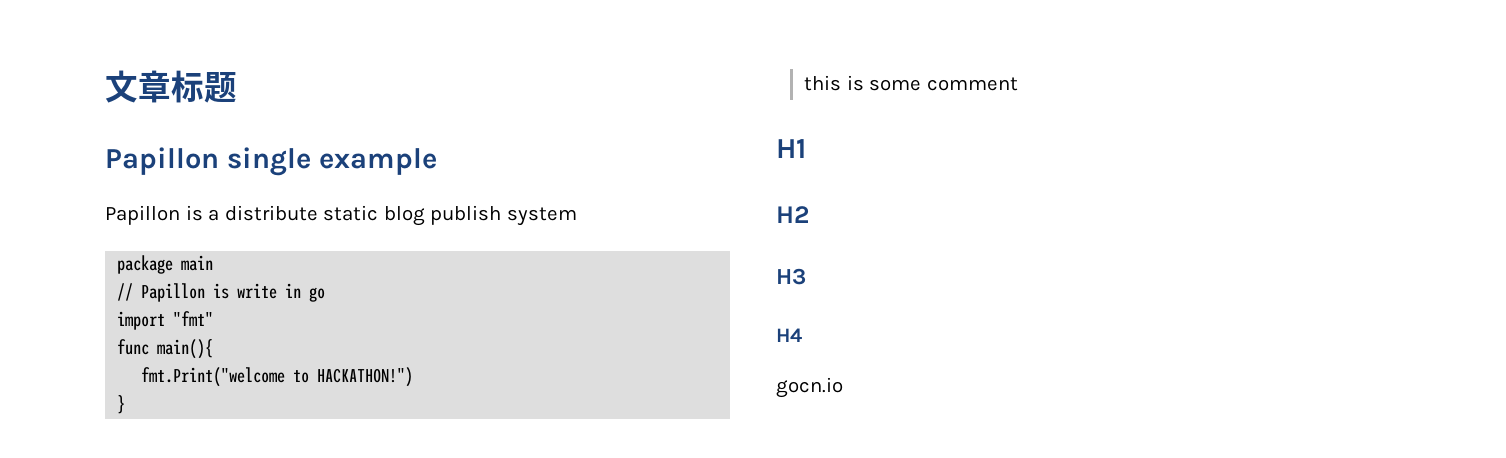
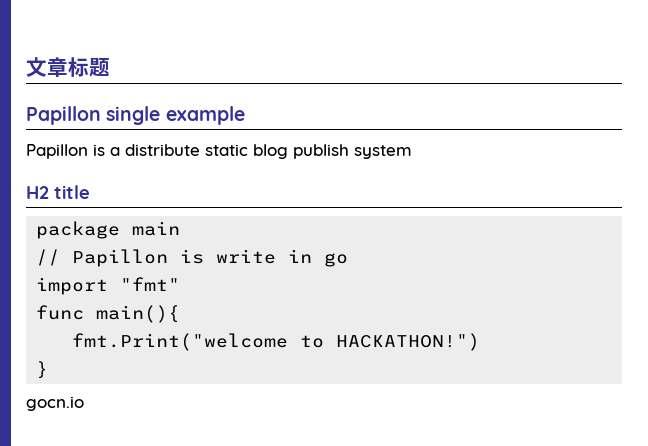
+ H2 title
- this is some comment
- H1
- H2
- H3
- H4

